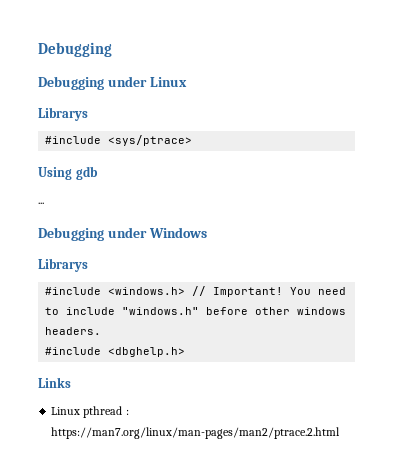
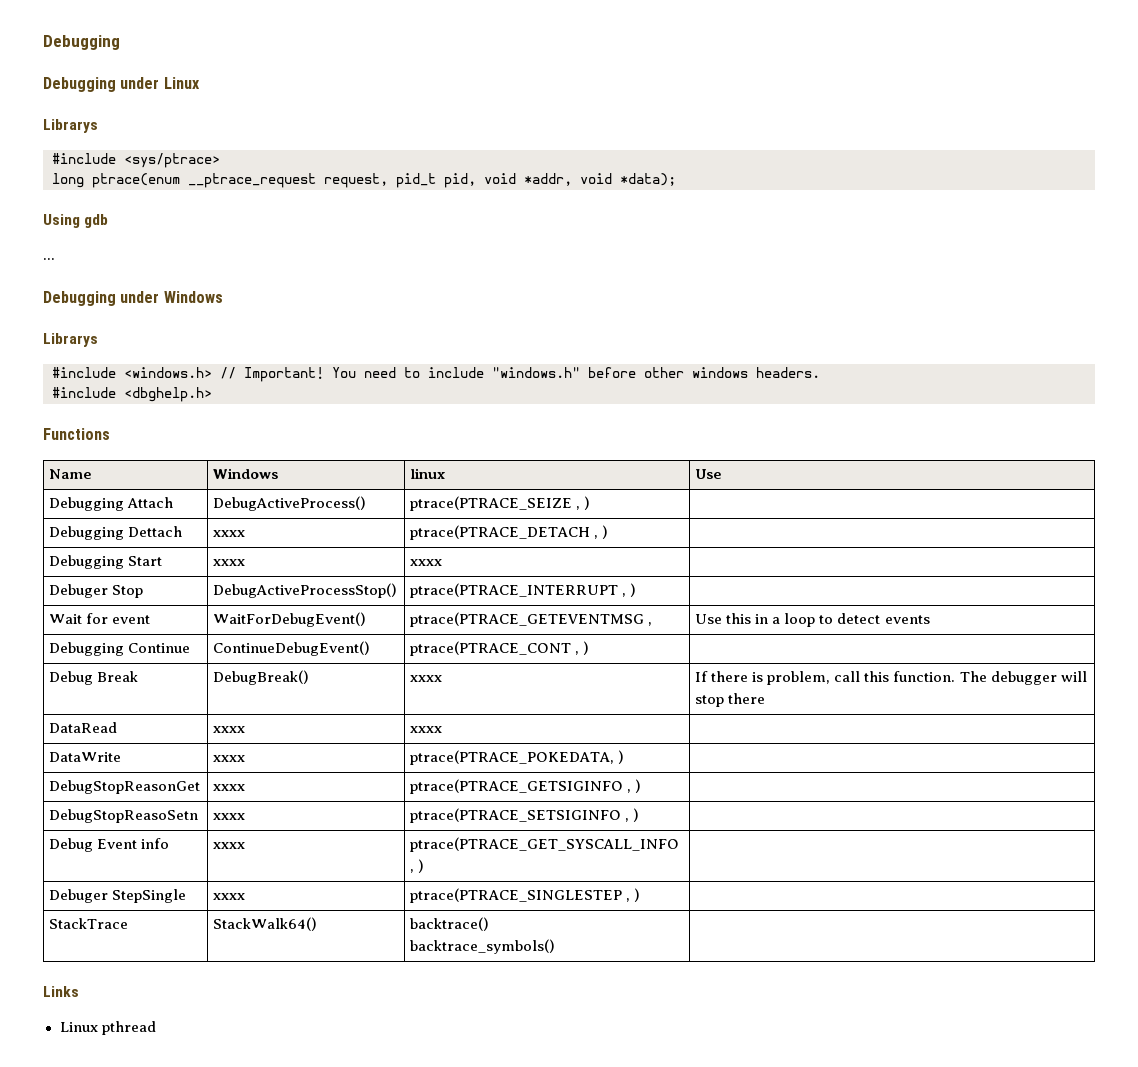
+ long ptrace(enum __ptrace_request request, pid_t pid, void *addr, void *data);
+ Functions
+ Name | Windows | linux | Use
+ Debugging Attach | DebugActiveProcess() | ptrace(PTRACE_SEIZE , ) |
+ Debugging Dettach | xxxx | ptrace(PTRACE_DETACH , ) |
+ Debugging Start | xxxx | xxxx |
+ Debuger Stop | DebugActiveProcessStop() | ptrace(PTRACE_INTERRUPT , ) |
+ Wait for event | WaitForDebugEvent() | ptrace(PTRACE_GETEVENTMSG , | Use this in a loop to detect events
+ Debugging Continue | ContinueDebugEvent() | ptrace(PTRACE_CONT , ) |
+ Debug Break | DebugBreak() | xxxx | If there is problem, call this function. The debugger will stop there
+ DataRead | xxxx | xxxx |
+ DataWrite | xxxx | ptrace(PTRACE_POKEDATA, ) |
+ DebugStopReasonGet | xxxx | ptrace(PTRACE_GETSIGINFO , ) |
+ DebugStopReasoSetn | xxxx | ptrace(PTRACE_SETSIGINFO , ) |
+ Debug Event info | xxxx | ptrace(PTRACE_GET_SYSCALL_INFO , ) |
+ Debuger StepSingle | xxxx | ptrace(PTRACE_SINGLESTEP , ) |
+ StackTrace | StackWalk64() | backtrace()
+ backtrace_symbols() |
- Linux pthread : https://man7.org/linux/man-pages/man2/ptrace.2.html
+ Linux pthread

